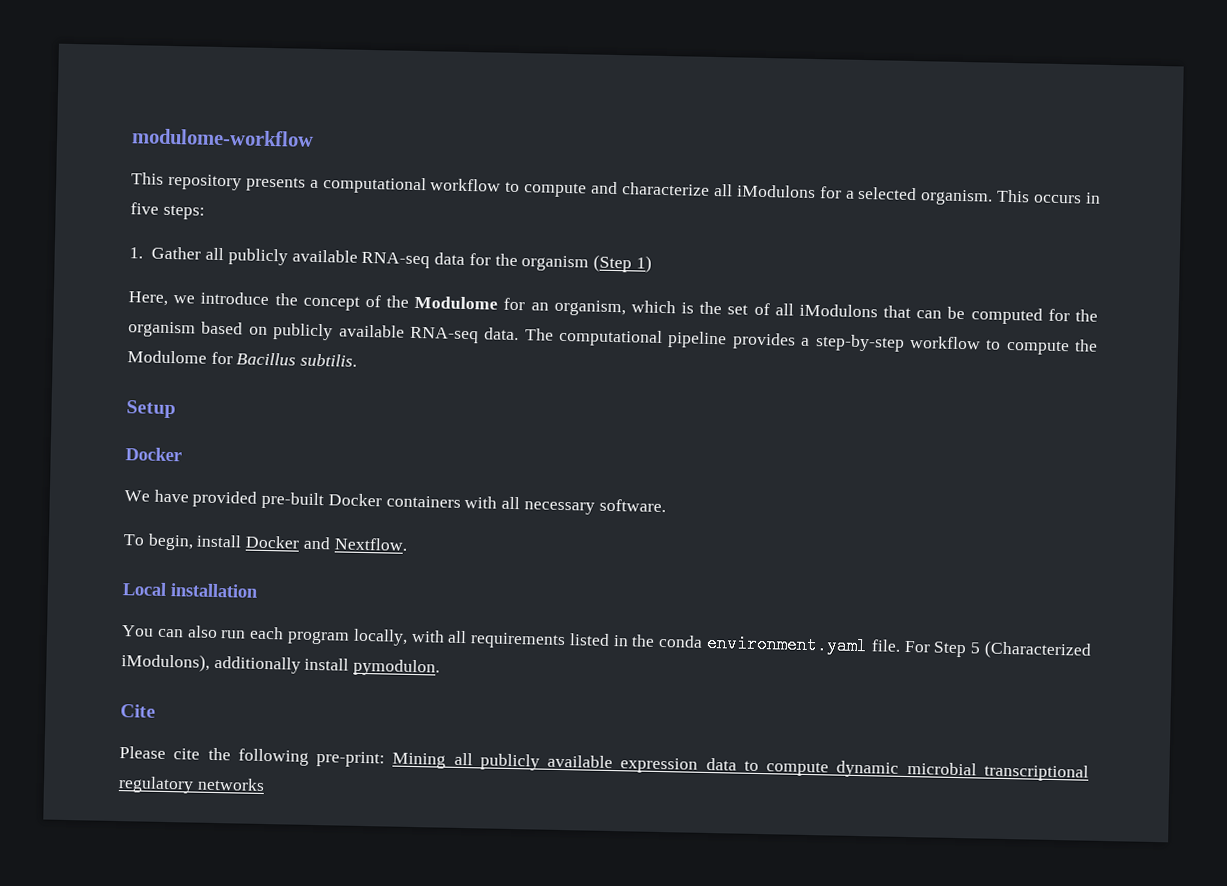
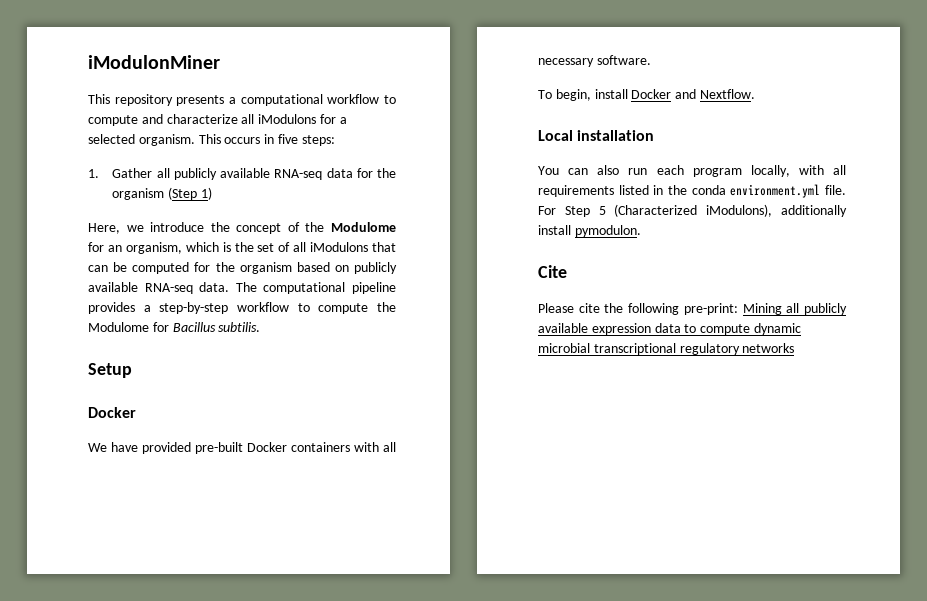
- modulome-workflow
+ iModulonMiner
- You can also run each program locally, with all requirements listed in the conda environment.yaml file.
+ You can also run each program locally, with all requirements listed in the conda environment.yml file.

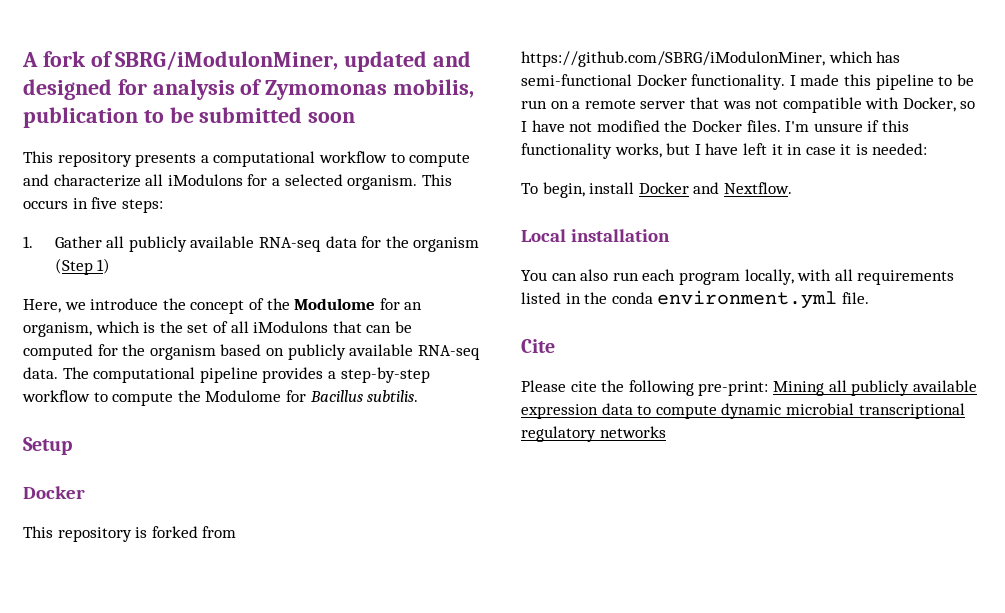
- iModulonMiner
+ A fork of SBRG/iModulonMiner, updated and designed for analysis of Zymomonas mobilis, publication to be submitted soon
- We have provided pre-built Docker containers with all necessary software.
+ This repository is forked from https://github.com/SBRG/iModulonMiner, which has semi-functional Docker functionality. I made this pipeline to be run on a remote server that was not compatible with Docker, so I have not modified the Docker files. I'm unsure if this functionality works, but I have left it in case it is needed:
- For Step 5 (Characterized iModulons), additionally install pymodulon.

